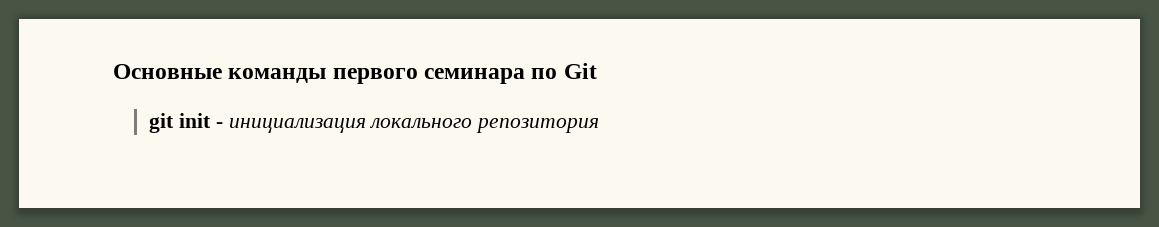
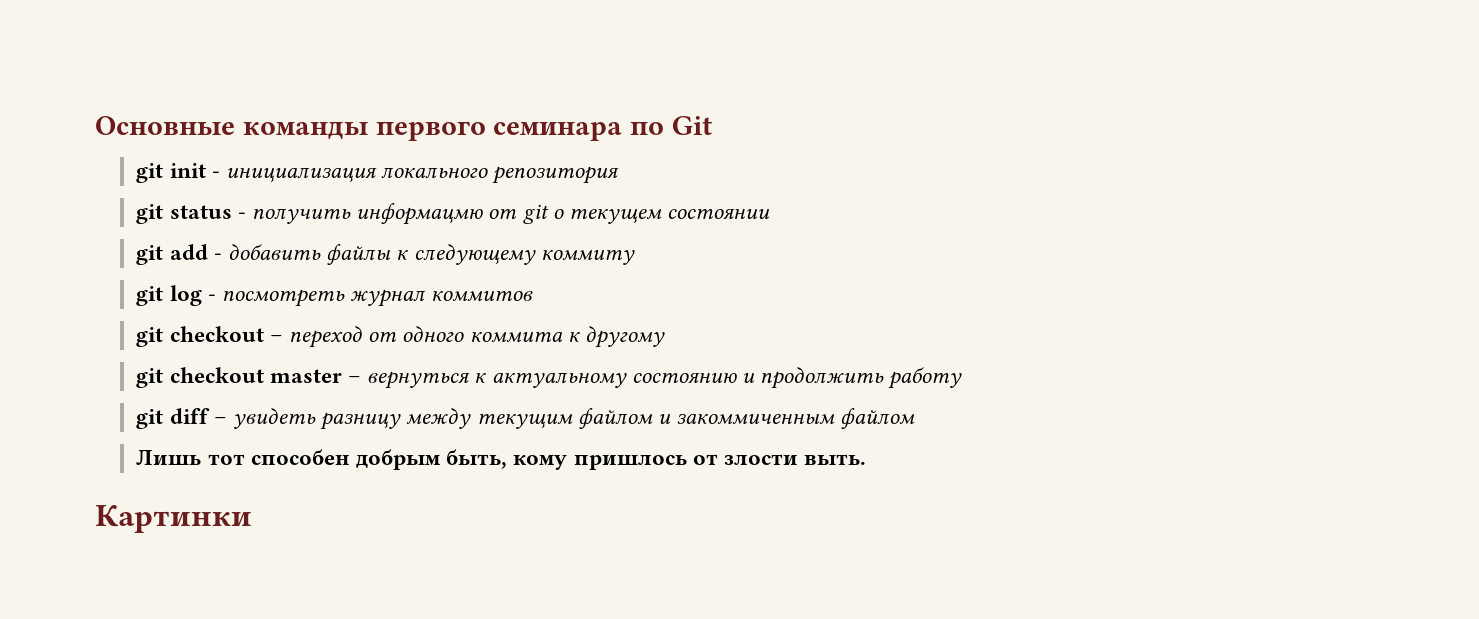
+ git status - получить информацмю от git о текущем состоянии
+ git add - добавить файлы к следующему коммиту
+ git log - посмотреть журнал коммитов
+ git checkout – переход от одного коммита к другому
+ git checkout master – вернуться к актуальному состоянию и продолжить работу
+ git diff – увидеть разницу между текущим файлом и закоммиченным файлом
+ Лишь тот способен добрым быть, кому пришлось от злости выть.
+ Картинки

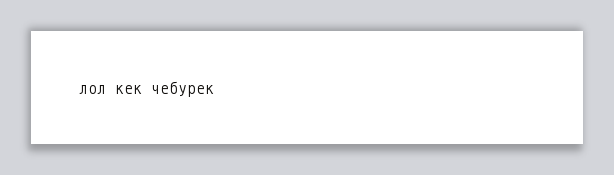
- Основные команды первого семинара по Git
- git init - инициализация локального репозитория
- git status - получить информацмю от git о текущем состоянии
- git add - добавить файлы к следующему коммиту
- git log - посмотреть журнал коммитов
- git checkout – переход от одного коммита к другому
- git checkout master – вернуться к актуальному состоянию и продолжить работу
- git diff – увидеть разницу между текущим файлом и закоммиченным файлом
- Лишь тот способен добрым быть, кому пришлось от злости выть.
- Картинки
+ лол кек чебурек

